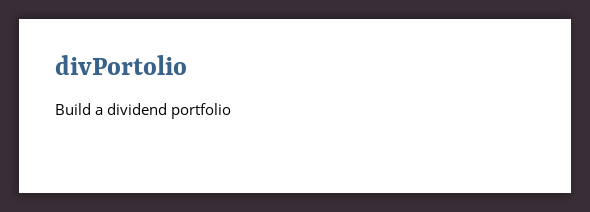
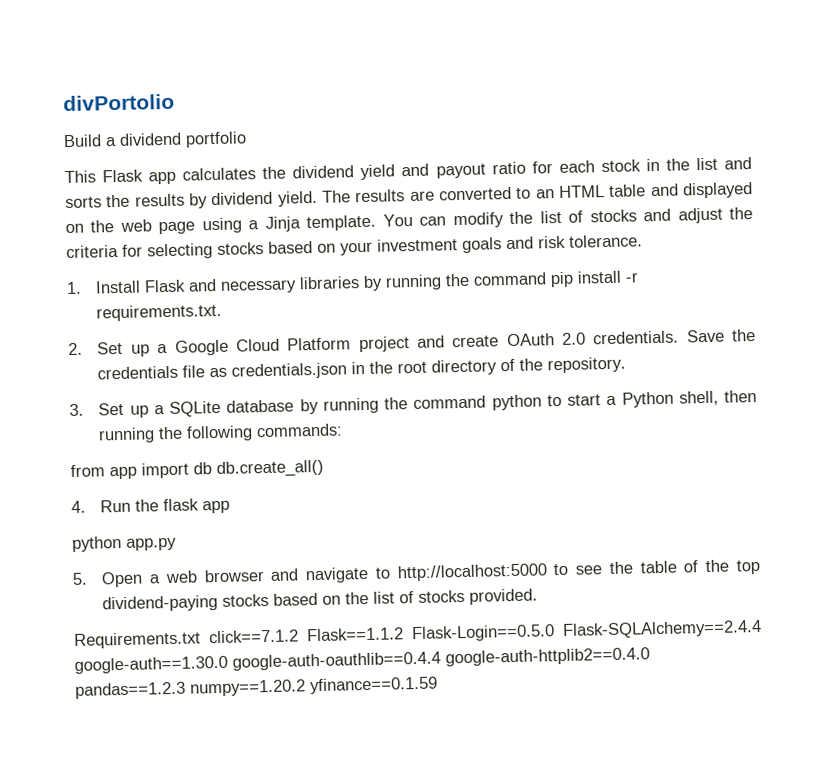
+ This Flask app calculates the dividend yield and payout ratio for each stock in the list and sorts the results by dividend yield. The results are converted to an HTML table and displayed on the web page using a Jinja template. You can modify the list of stocks and adjust the criteria for selecting stocks based on your investment goals and risk tolerance.
+ 1. Install Flask and necessary libraries by running the command pip install -r requirements.txt.
+ 2. Set up a Google Cloud Platform project and create OAuth 2.0 credentials. Save the credentials file as credentials.json in the root directory of the repository.
+ 3. Set up a SQLite database by running the command python to start a Python shell, then running the following commands:
+ from app import db db.create_all()
+ 4. Run the flask app
+ python app.py
+ 5. Open a web browser and navigate to http://localhost:5000 to see the table of the top dividend-paying stocks based on the list of stocks provided.
+ Requirements.txt click==7.1.2 Flask==1.1.2 Flask-Login==0.5.0 Flask-SQLAlchemy==2.4.4 google-auth==1.30.0 google-auth-oauthlib==0.4.4 google-auth-httplib2==0.4.0 pandas==1.2.3 numpy==1.20.2 yfinance==0.1.59

